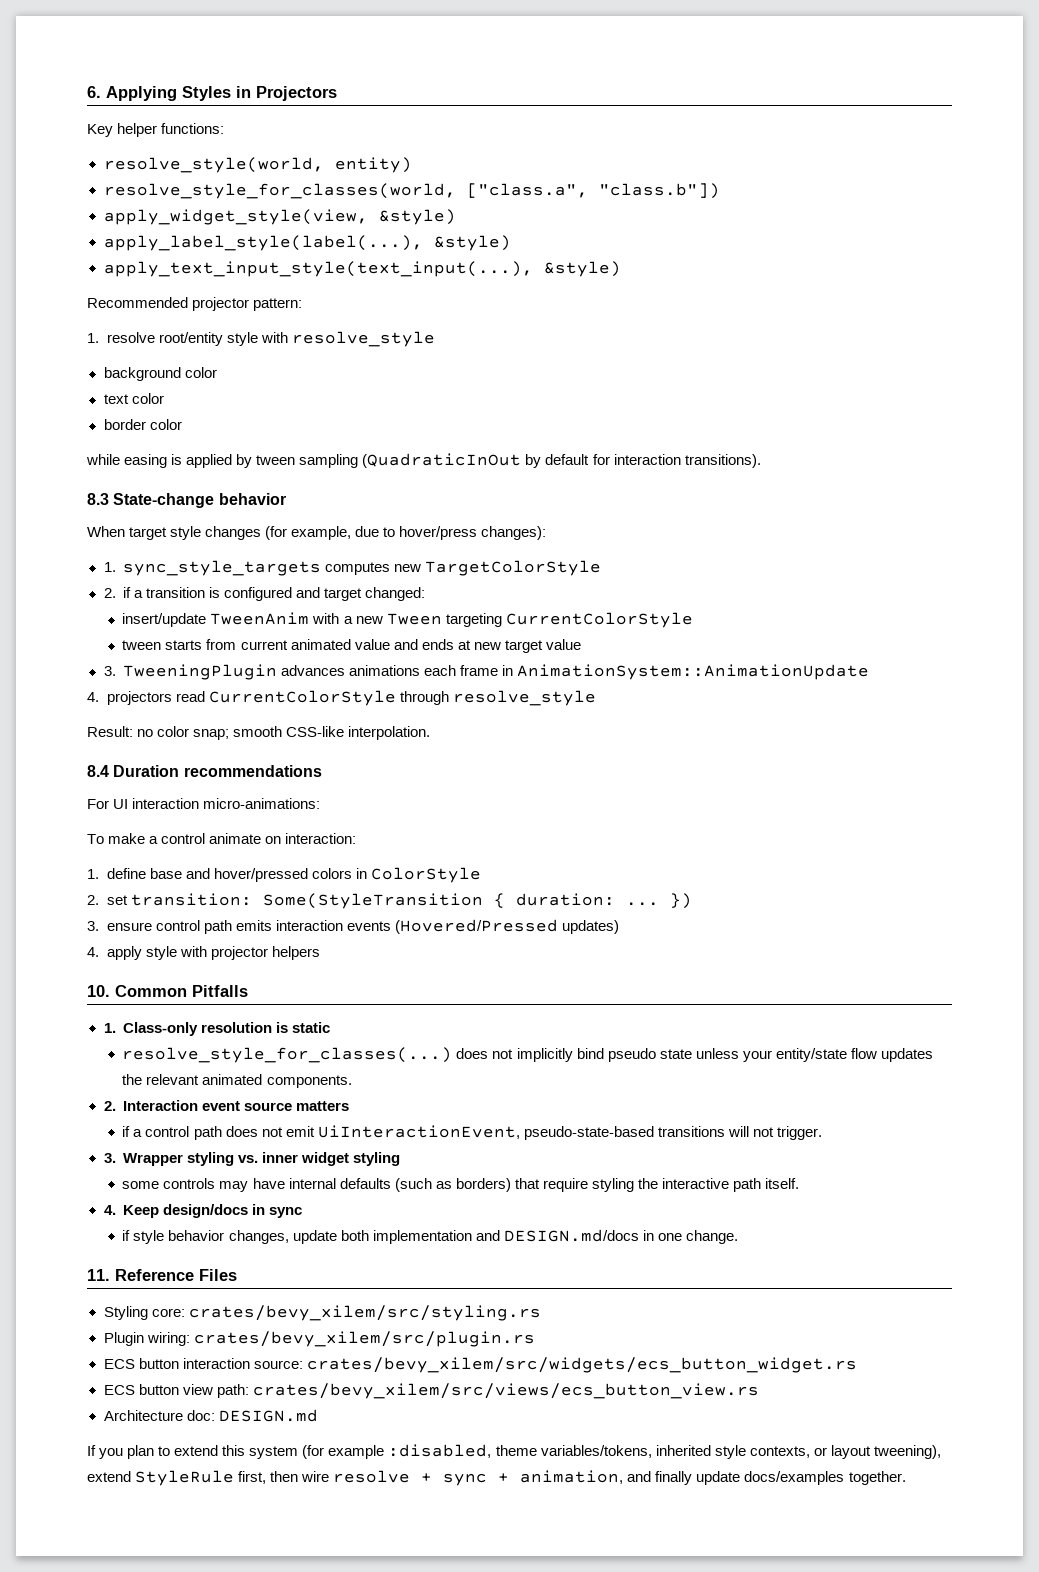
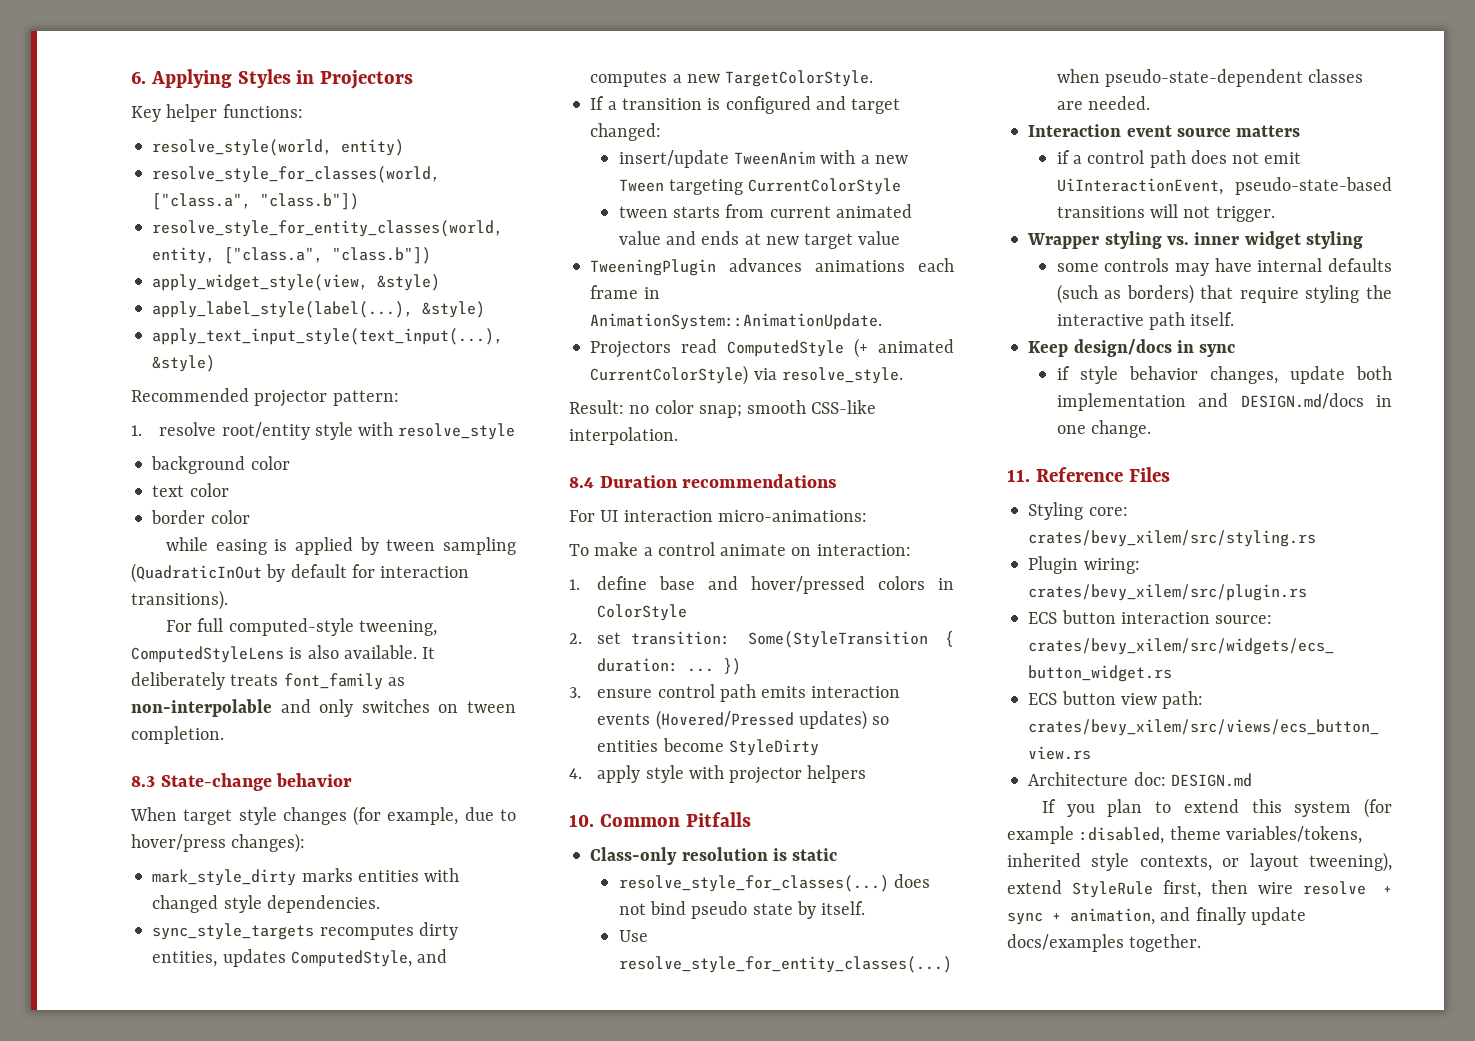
+ resolve_style_for_entity_classes(world, entity, ["class.a", "class.b"])
+ For full computed-style tweening, ComputedStyleLens is also available. It deliberately treats font_family as non-interpolable and only switches on tween completion.
- 1. sync_style_targets computes new TargetColorStyle
- 2. if a transition is configured and target changed:
+ mark_style_dirty marks entities with changed style dependencies.
+ sync_style_targets recomputes dirty entities, updates ComputedStyle, and computes a new TargetColorStyle.
+ If a transition is configured and target changed:
- 3. TweeningPlugin advances animations each frame in AnimationSystem::AnimationUpdate
- 4. projectors read CurrentColorStyle through resolve_style
+ TweeningPlugin advances animations each frame in AnimationSystem::AnimationUpdate.
+ Projectors read ComputedStyle (+ animated CurrentColorStyle) via resolve_style.
- 3. ensure control path emits interaction events (Hovered/Pressed updates)
+ 3. ensure control path emits interaction events (Hovered/Pressed updates) so entities become StyleDirty
- 1. Class-only resolution is static
+ Class-only resolution is static
- resolve_style_for_classes(...) does not implicitly bind pseudo state unless your entity/state flow updates the relevant animated components.
- 2. Interaction event source matters
+ resolve_style_for_classes(...) does not bind pseudo state by itself.
+ Use resolve_style_for_entity_classes(...) when pseudo-state-dependent classes are needed.
+ Interaction event source matters
- 3. Wrapper styling vs. inner widget styling
+ Wrapper styling vs. inner widget styling
- 4. Keep design/docs in sync
+ Keep design/docs in sync

